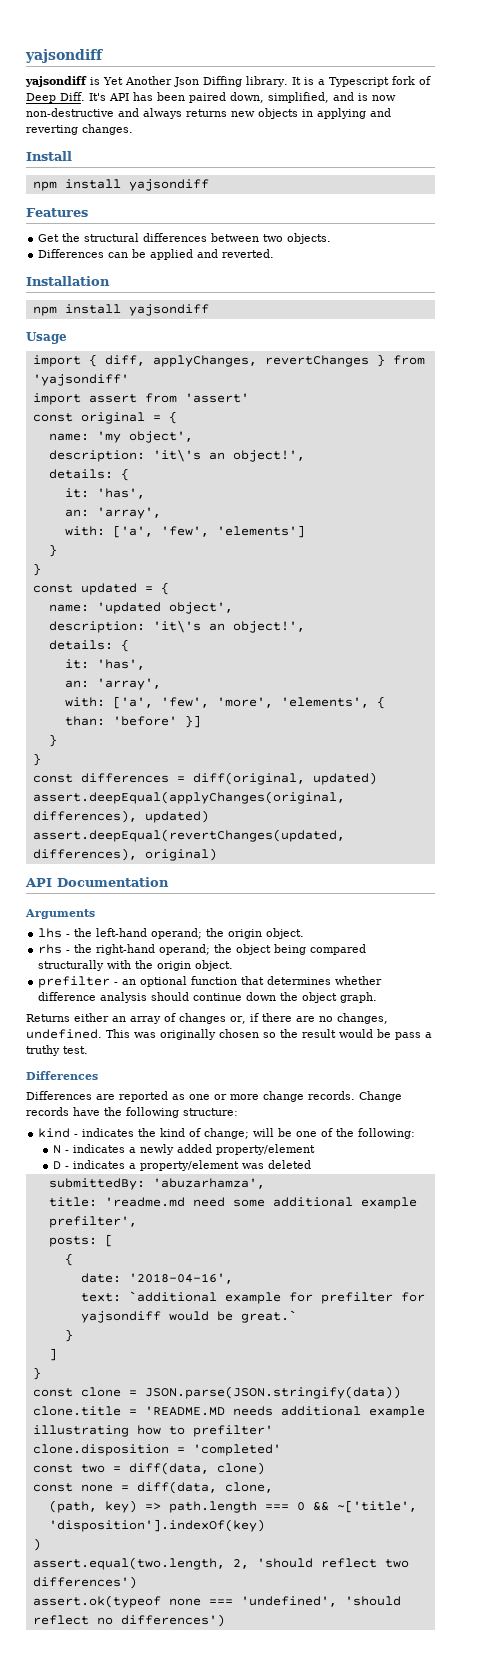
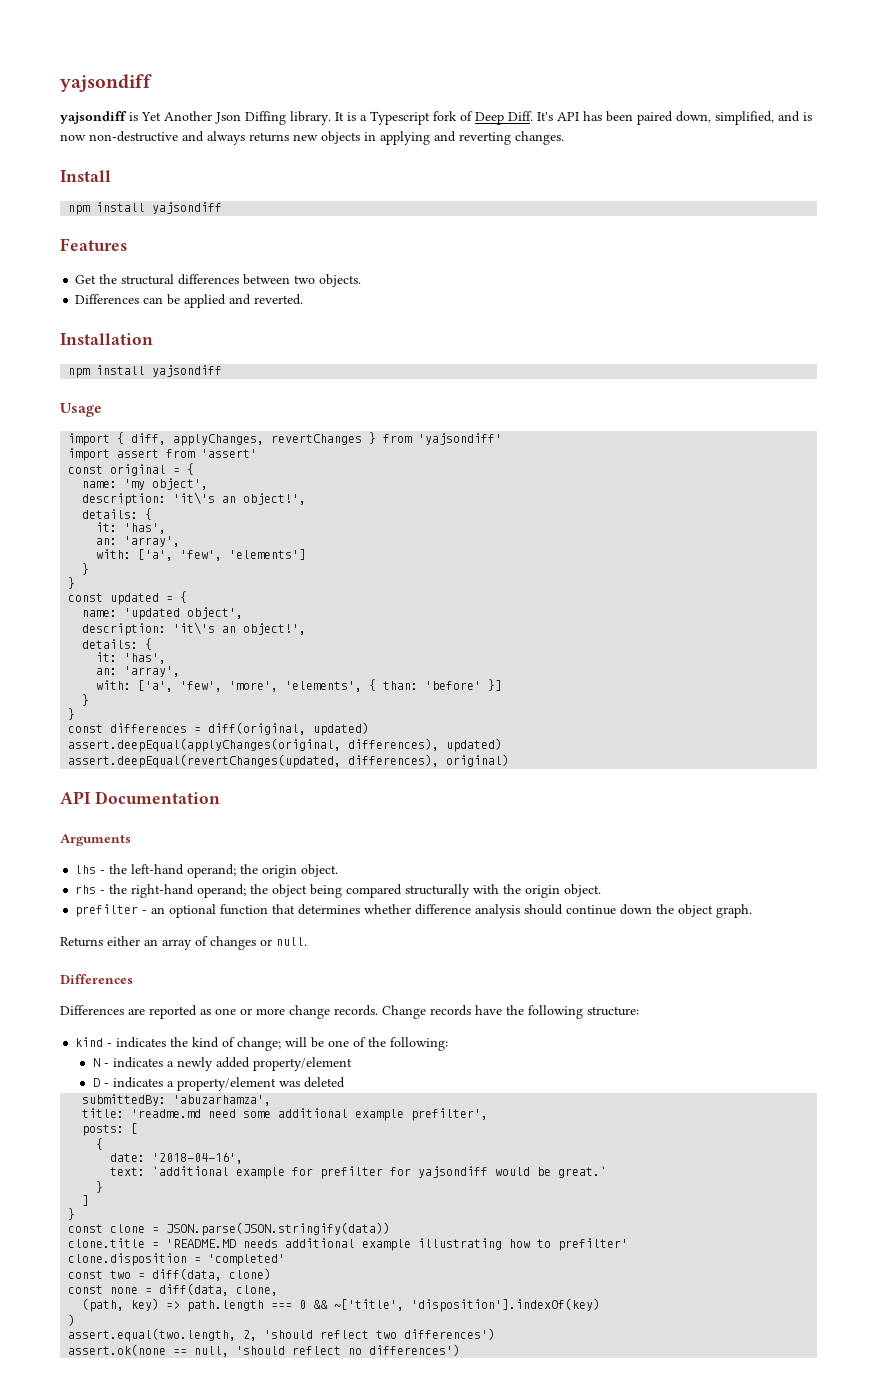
- Returns either an array of changes or, if there are no changes, undefined. This was originally chosen so the result would be pass a truthy test.
+ Returns either an array of changes or null.
- assert.ok(typeof none === 'undefined', 'should reflect no differences')
+ assert.ok(none == null, 'should reflect no differences')

